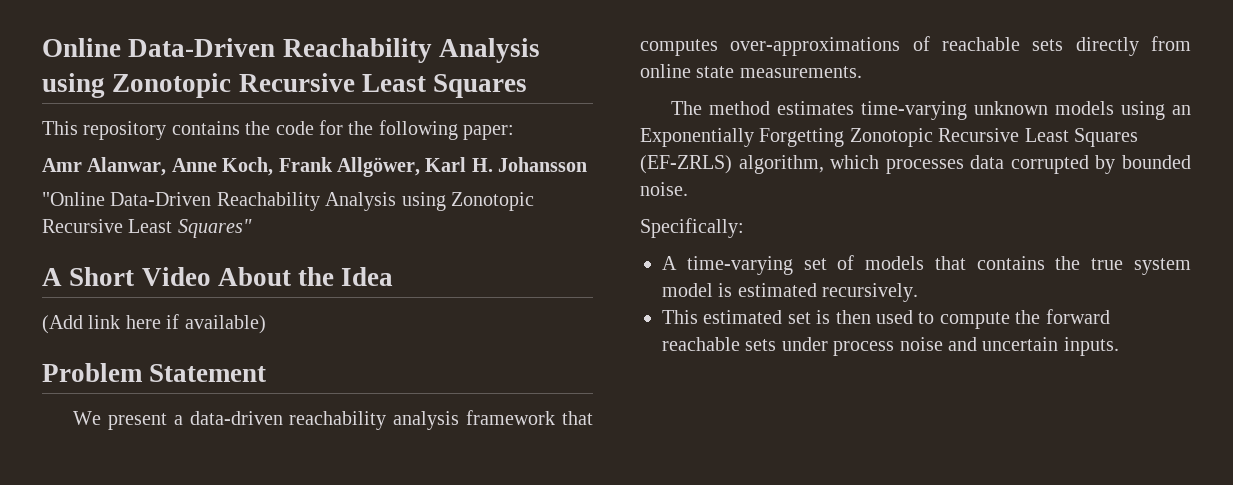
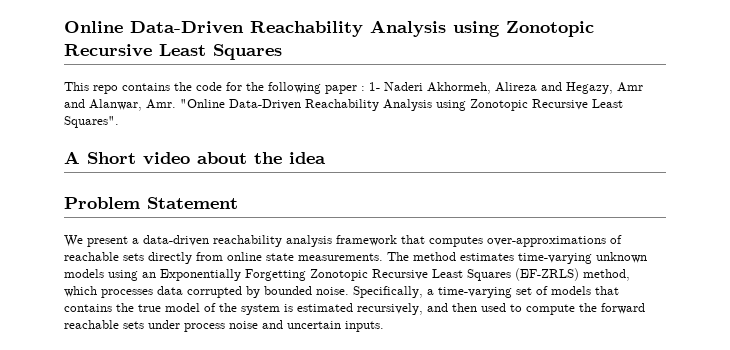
- This repository contains the code for the following paper:
- Amr Alanwar, Anne Koch, Frank Allgöwer, Karl H. Johansson
- "Online Data-Driven Reachability Analysis using Zonotopic Recursive Least Squares"
+ This repo contains the code for the following paper : 1- Naderi Akhormeh, Alireza and Hegazy, Amr and Alanwar, Amr. "Online Data-Driven Reachability Analysis using Zonotopic Recursive Least Squares".
- A Short Video About the Idea
- (Add link here if available)
+ A Short video about the idea
- We present a data-driven reachability analysis framework that computes over-approximations of reachable sets directly from online state measurements.
- The method estimates time-varying unknown models using an Exponentially Forgetting Zonotopic Recursive Least Squares (EF-ZRLS) algorithm, which processes data corrupted by bounded noise.
- Specifically:
- A time-varying set of models that contains the true system model is estimated recursively.
- This estimated set is then used to compute the forward reachable sets under process noise and uncertain inputs.
+ We present a data-driven reachability analysis framework that computes over-approximations of reachable sets directly from online state measurements. The method estimates time-varying unknown models using an Exponentially Forgetting Zonotopic Recursive Least Squares (EF-ZRLS) method, which processes data corrupted by bounded noise. Specifically, a time-varying set of models that contains the true model of the system is estimated recursively, and then used to compute the forward reachable sets under process noise and uncertain inputs.

